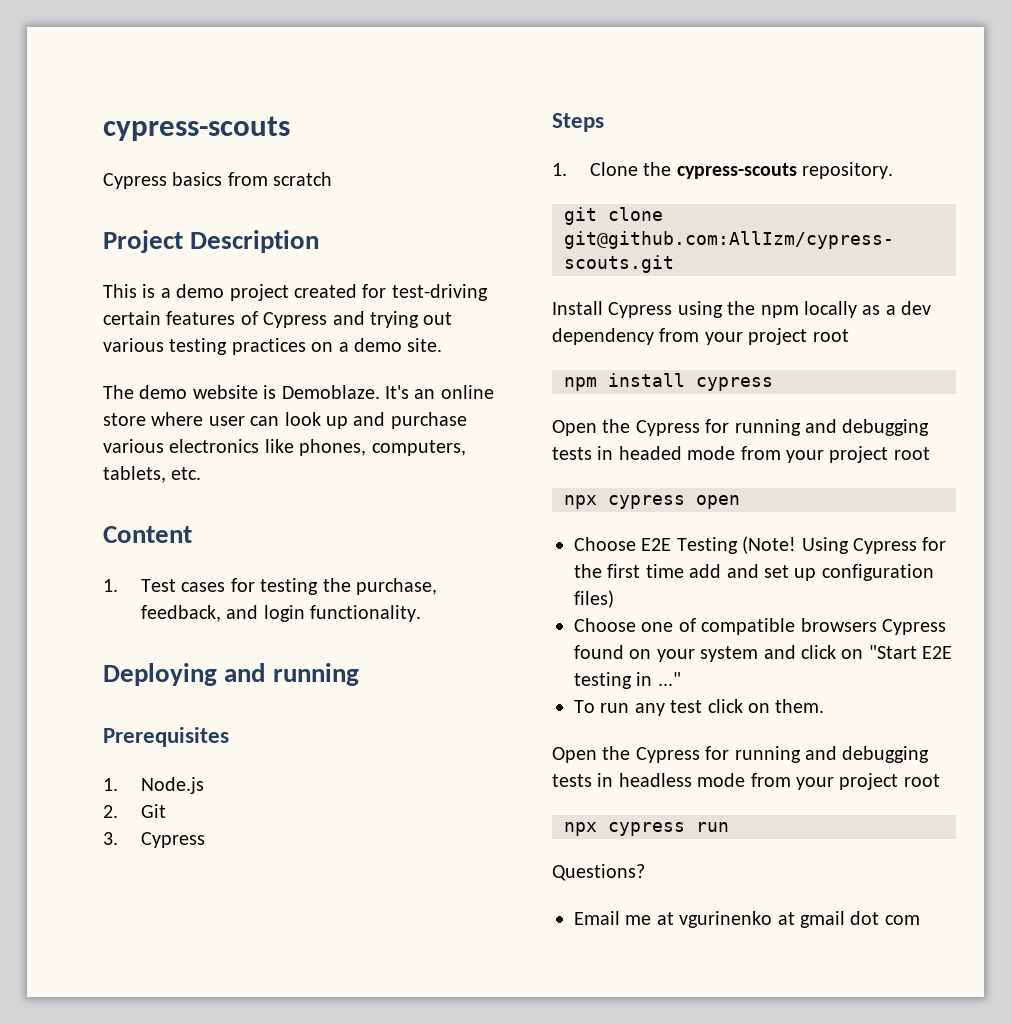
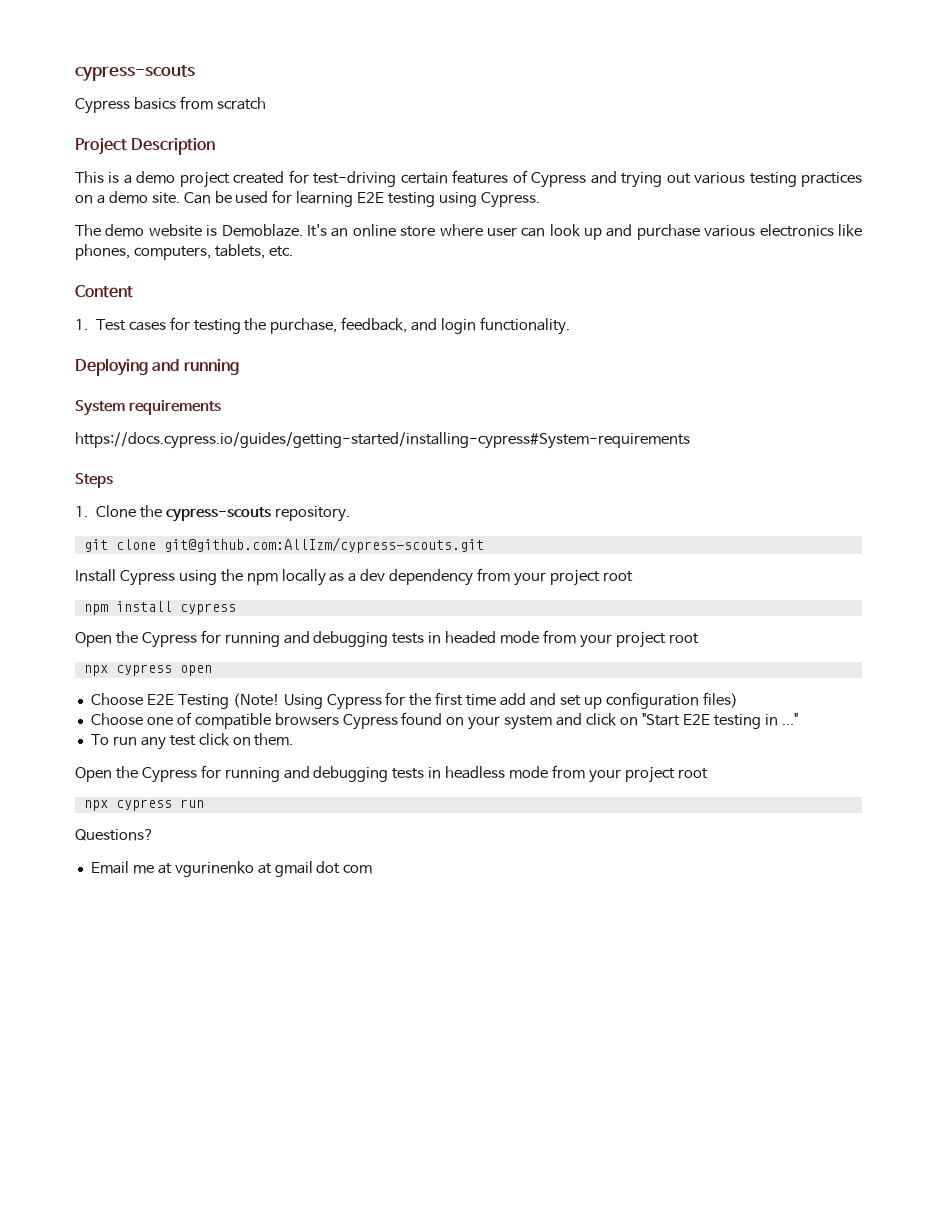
+ Can be used for learning E2E testing using Cypress.
- Prerequisites
- 1. Node.js
- 2. Git
- 3. Cypress
+ System requirements
+ https://docs.cypress.io/guides/getting-started/installing-cypress#System-requirements

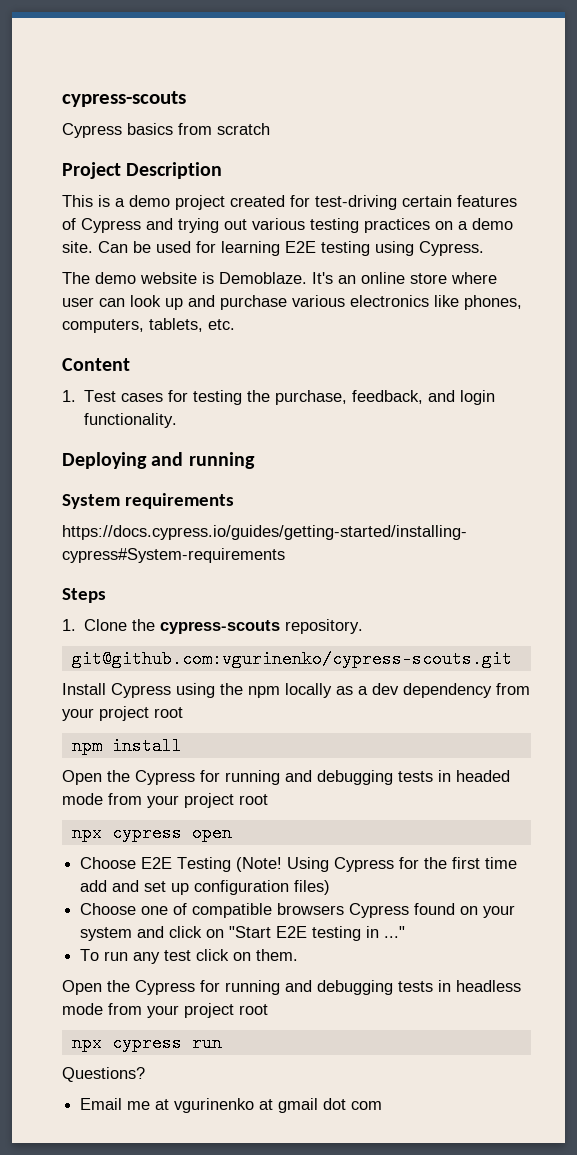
- git clone git@github.com:AllIzm/cypress-scouts.git
+ git@github.com:vgurinenko/cypress-scouts.git
- npm install cypress
+ npm install

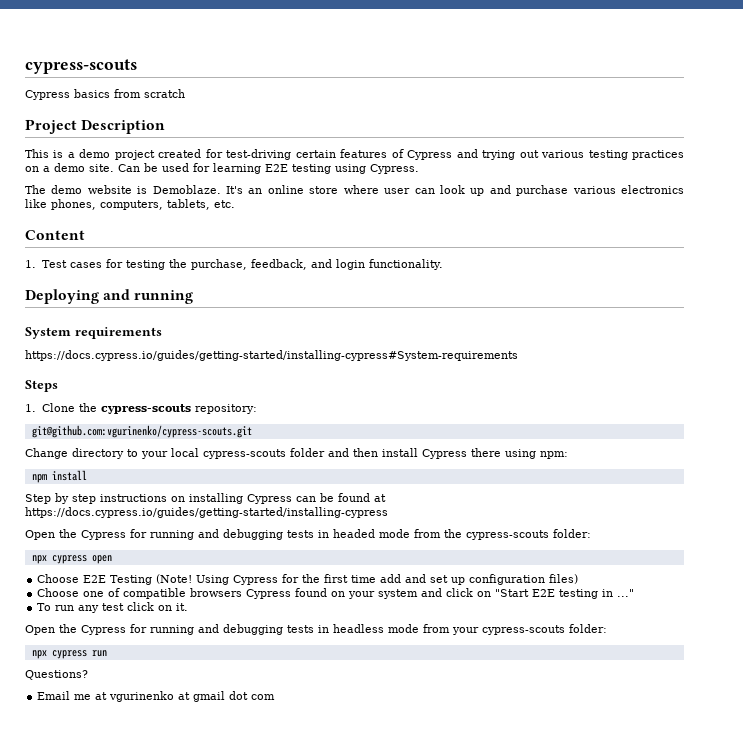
- 1. Clone the cypress-scouts repository.
+ 1. Clone the cypress-scouts repository:
- Install Cypress using the npm locally as a dev dependency from your project root
+ Change directory to your local cypress-scouts folder and then install Cypress there using npm:
  npm install
+ Step by step instructions on installing Cypress can be found at https://docs.cypress.io/guides/getting-started/installing-cypress
- Open the Cypress for running and debugging tests in headed mode from your project root
+ Open the Cypress for running and debugging tests in headed mode from the cypress-scouts folder:
- To run any test click on them.
+ To run any test click on it.
- Open the Cypress for running and debugging tests in headless mode from your project root
+ Open the Cypress for running and debugging tests in headless mode from your cypress-scouts folder:

